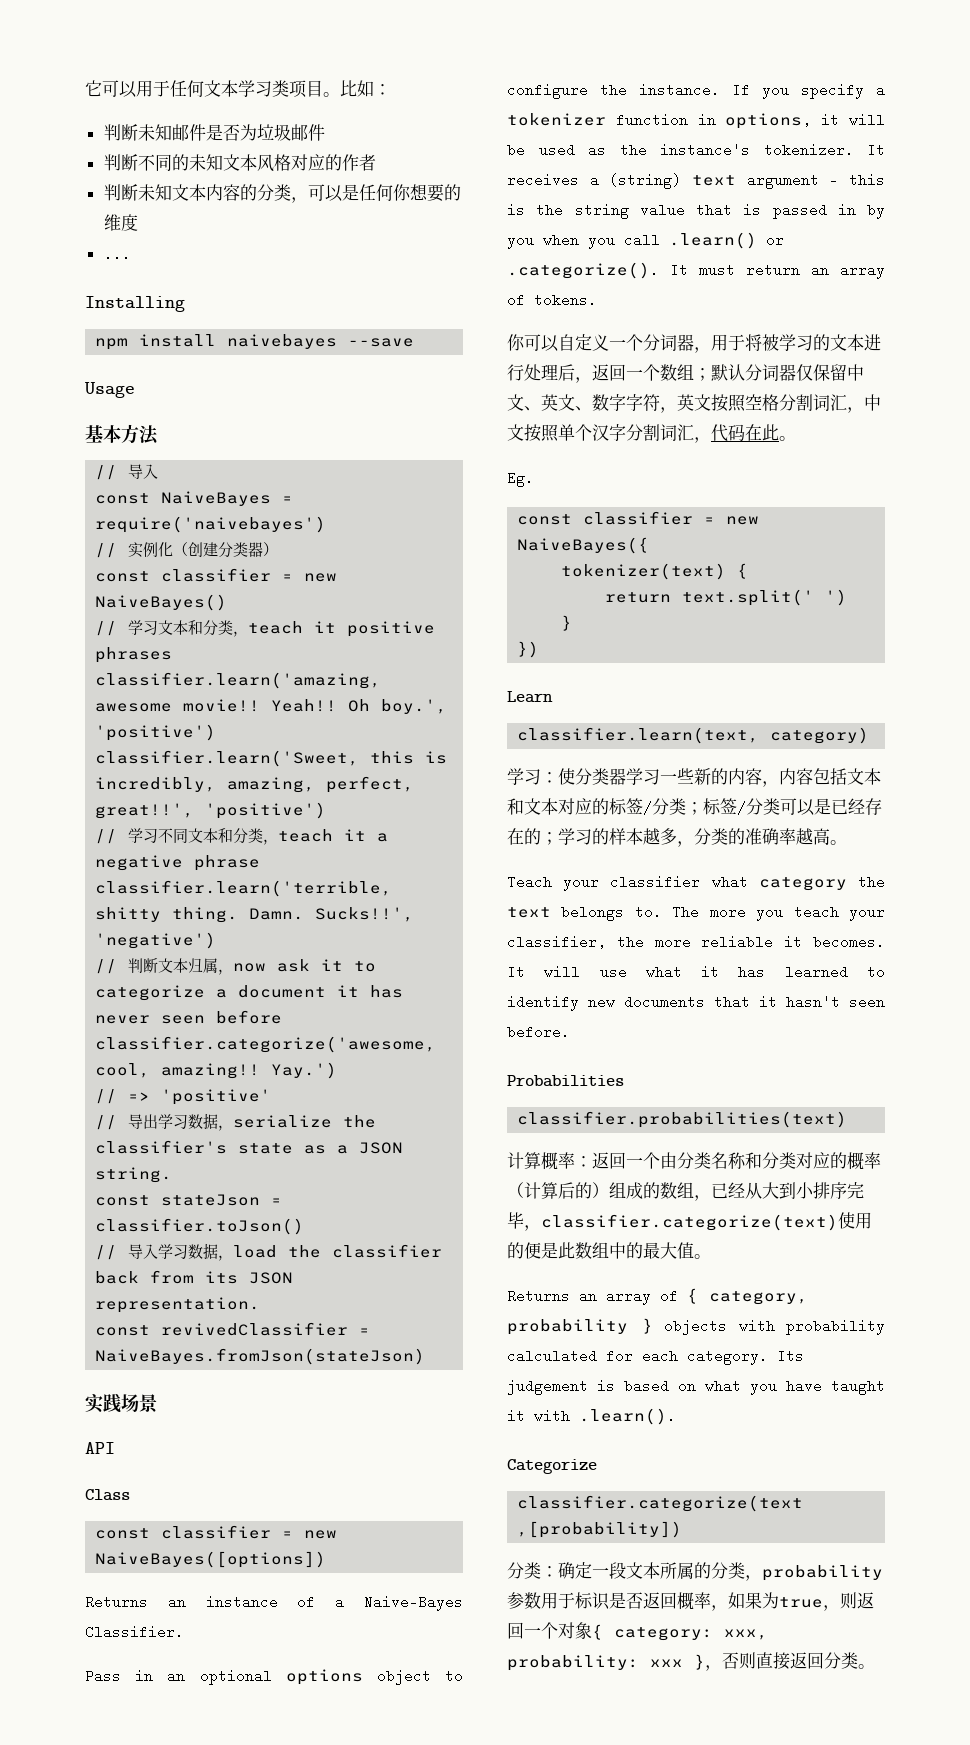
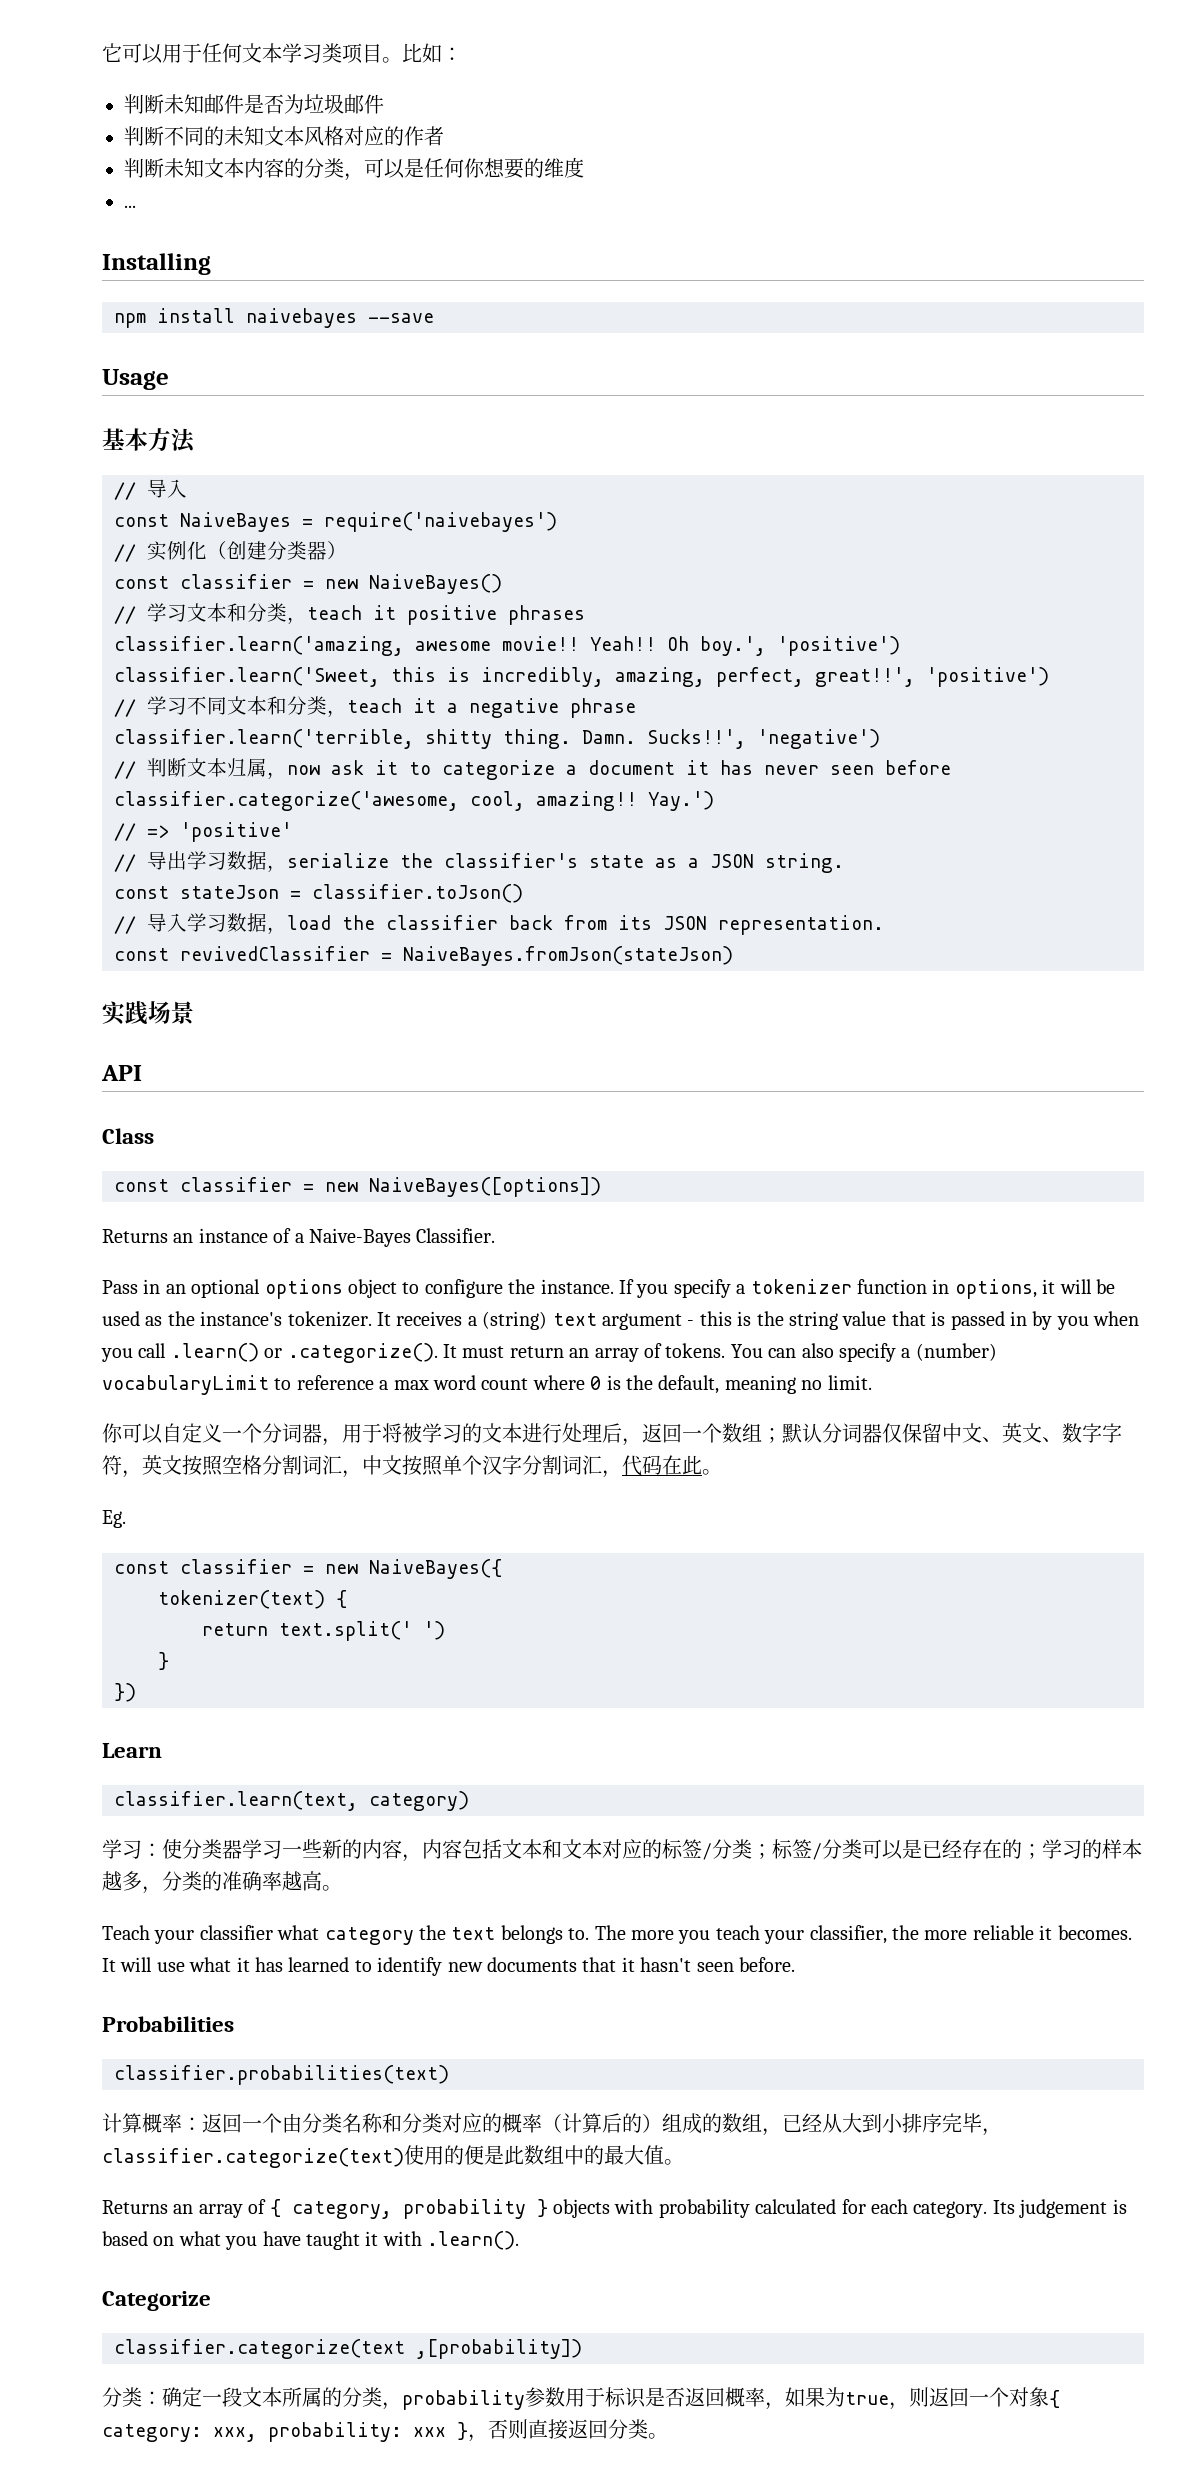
+ You can also specify a (number) vocabularyLimit to reference a max word count where 0 is the default, meaning no limit.

